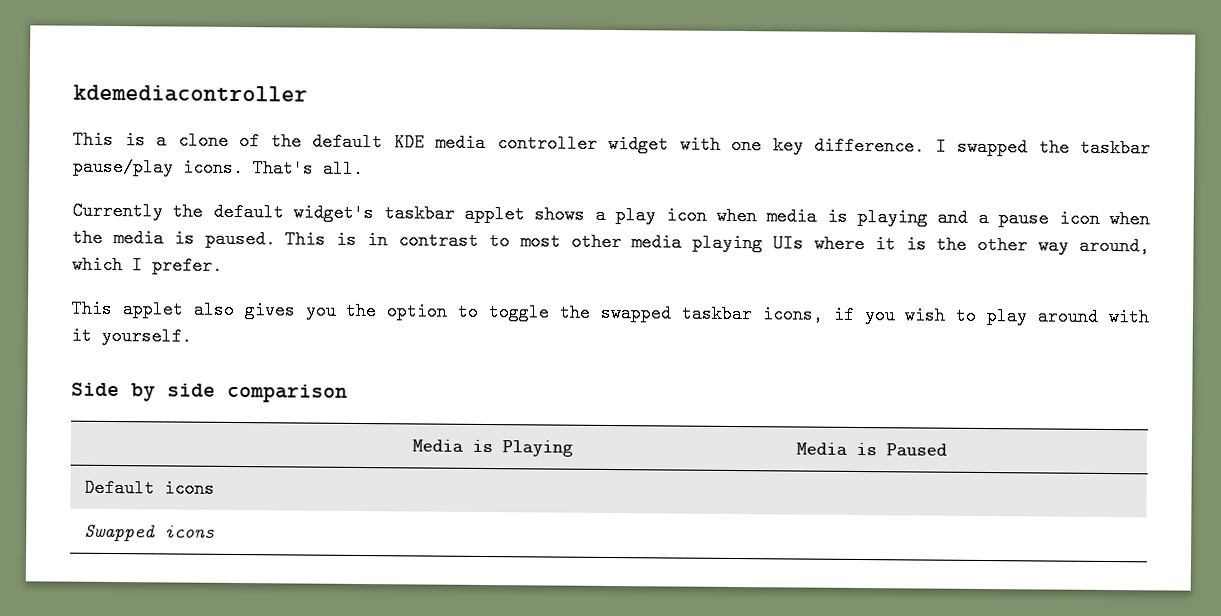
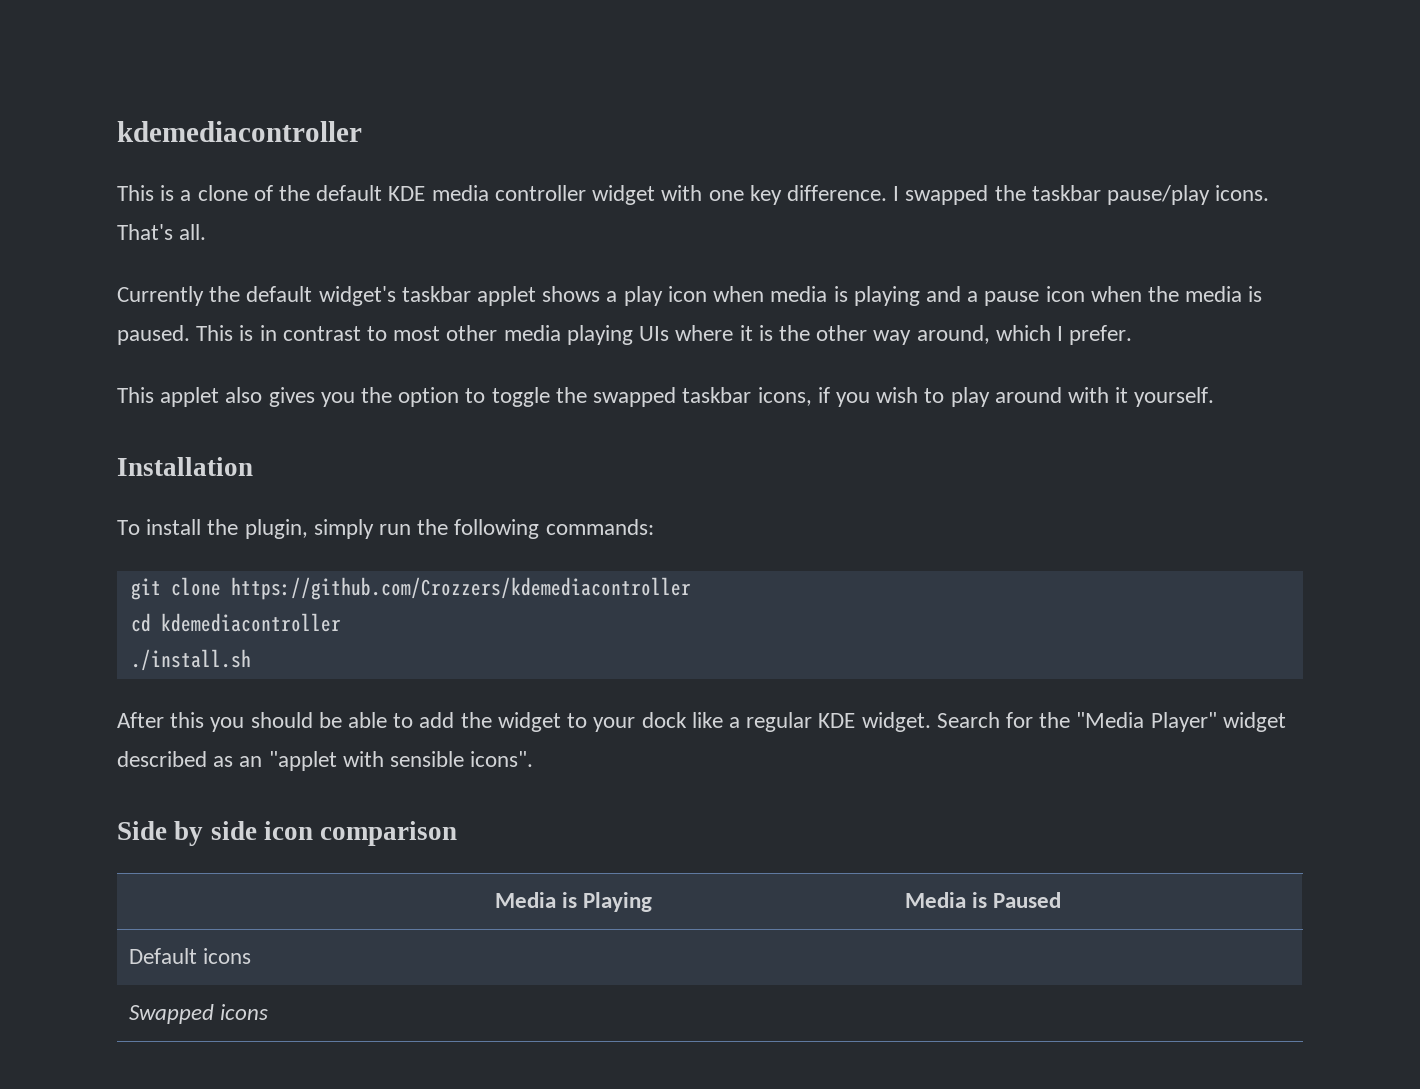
+ Installation
+ To install the plugin, simply run the following commands:
+ git clone https://github.com/Crozzers/kdemediacontroller
+ cd kdemediacontroller
+ ./install.sh
+ After this you should be able to add the widget to your dock like a regular KDE widget. Search for the "Media Player" widget described as an "applet with sensible icons".
- Side by side comparison
+ Side by side icon comparison

